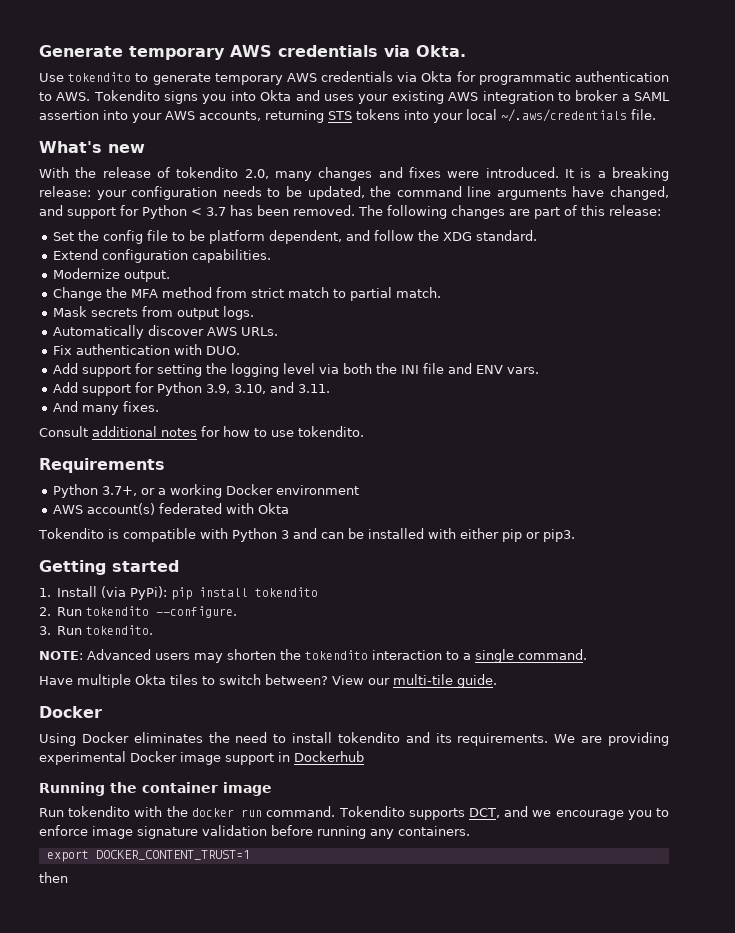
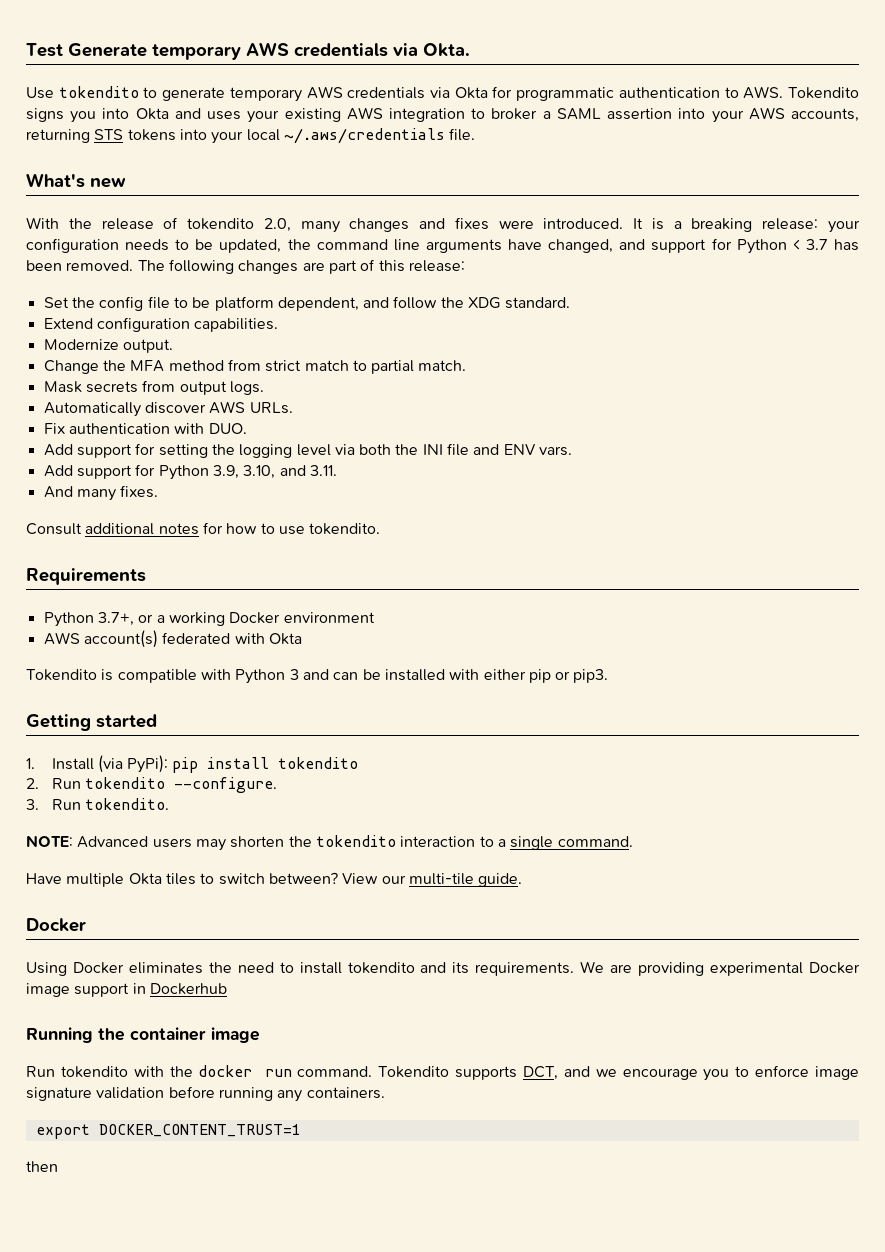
- Generate temporary AWS credentials via Okta.
+ Test Generate temporary AWS credentials via Okta.

